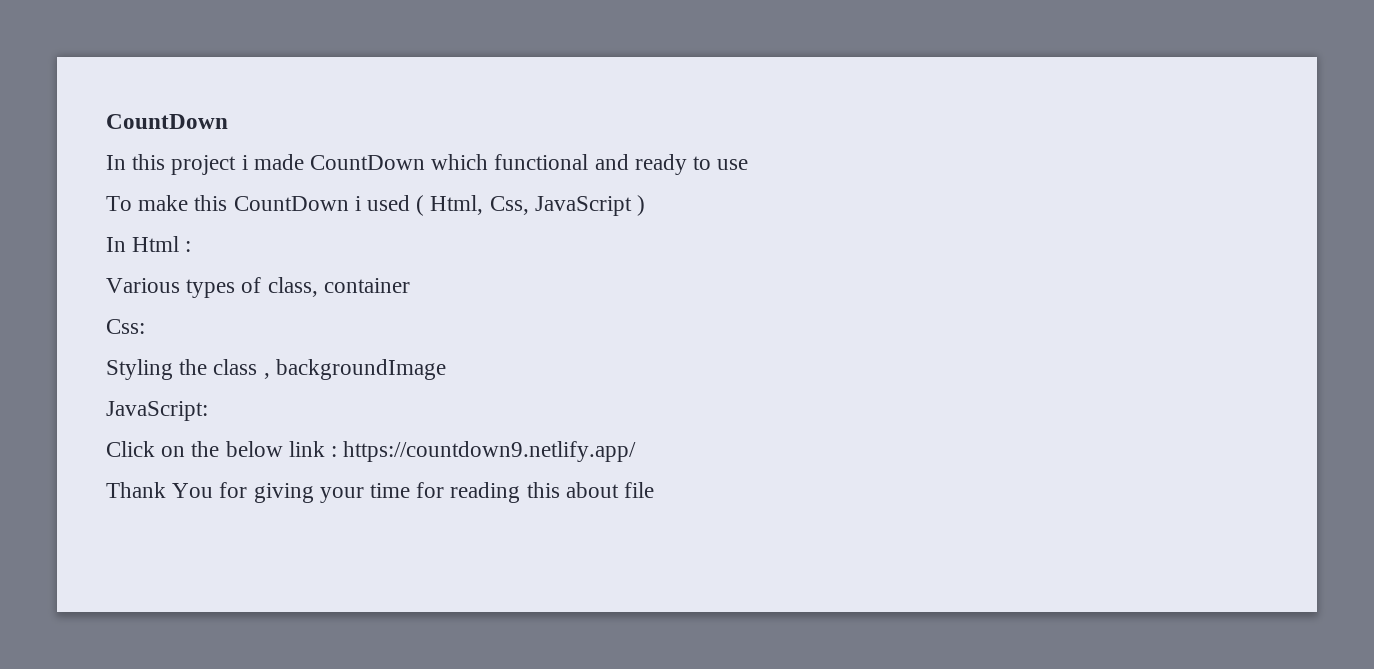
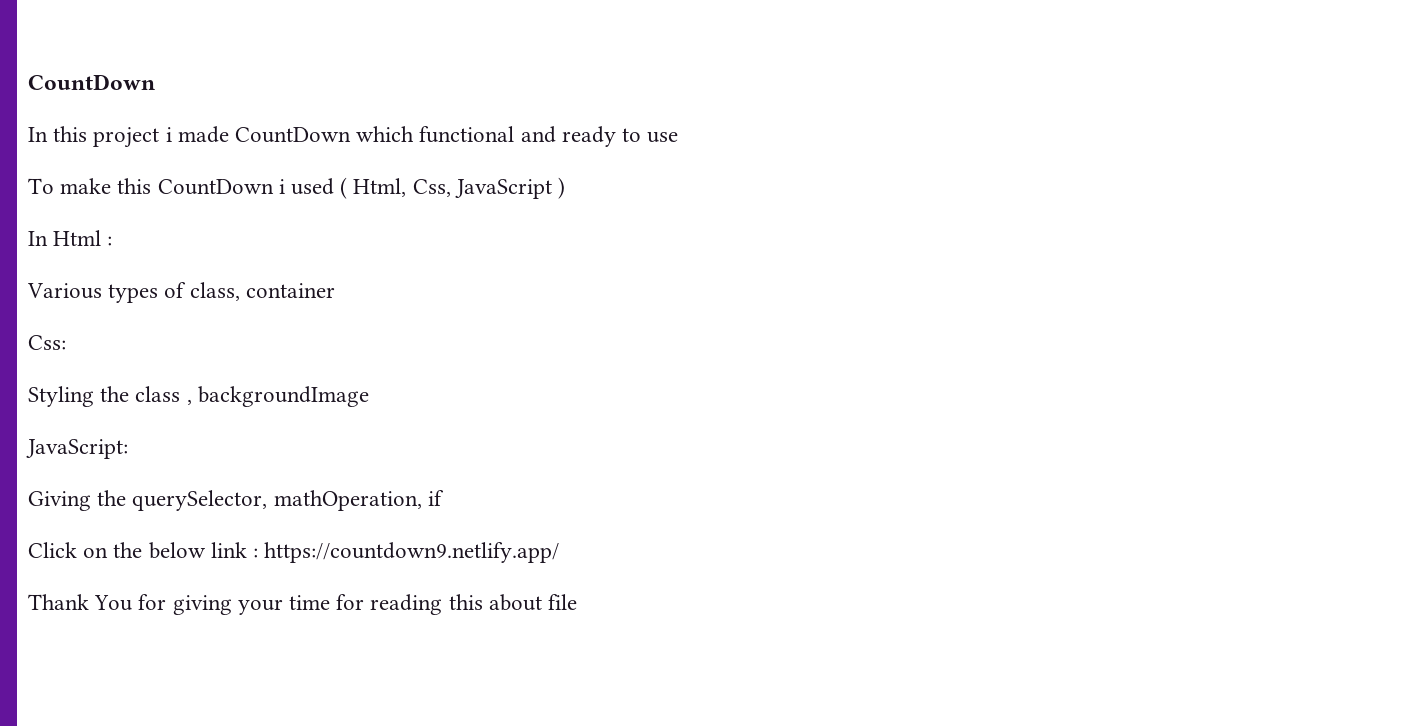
+ Giving the querySelector, mathOperation, if

